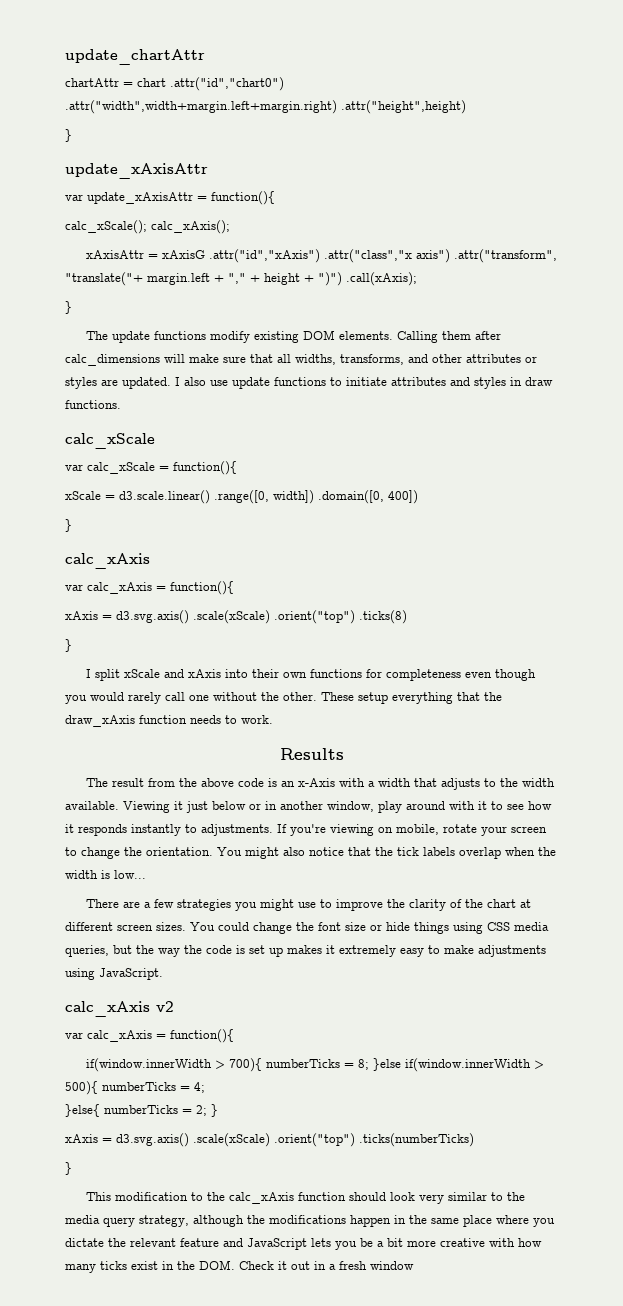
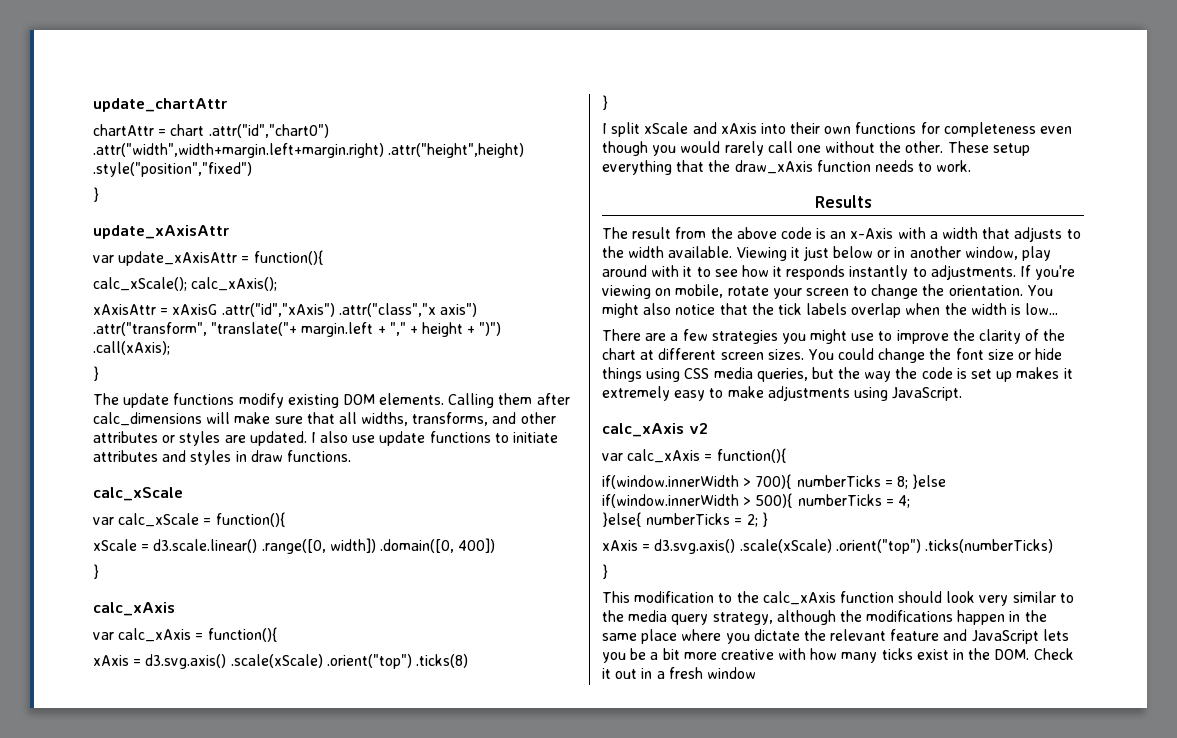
- chartAttr = chart .attr("id","chart0") .attr("width",width+margin.left+margin.right) .attr("height",height)
+ chartAttr = chart .attr("id","chart0") .attr("width",width+margin.left+margin.right) .attr("height",height) .style("position","fixed")

